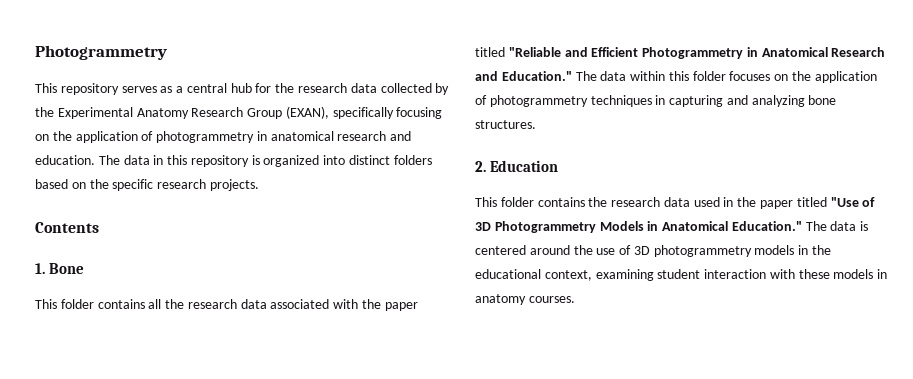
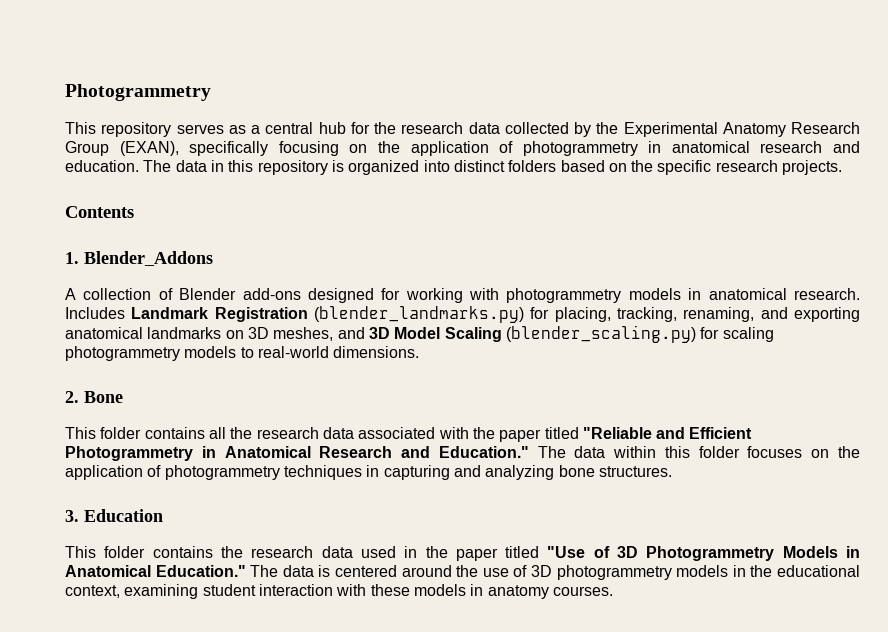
- 1. Bone
+ 1. Blender_Addons
+ A collection of Blender add-ons designed for working with photogrammetry models in anatomical research. Includes Landmark Registration (blender_landmarks.py) for placing, tracking, renaming, and exporting anatomical landmarks on 3D meshes, and 3D Model Scaling (blender_scaling.py) for scaling photogrammetry models to real-world dimensions.
+ 2. Bone
- 2. Education
+ 3. Education

